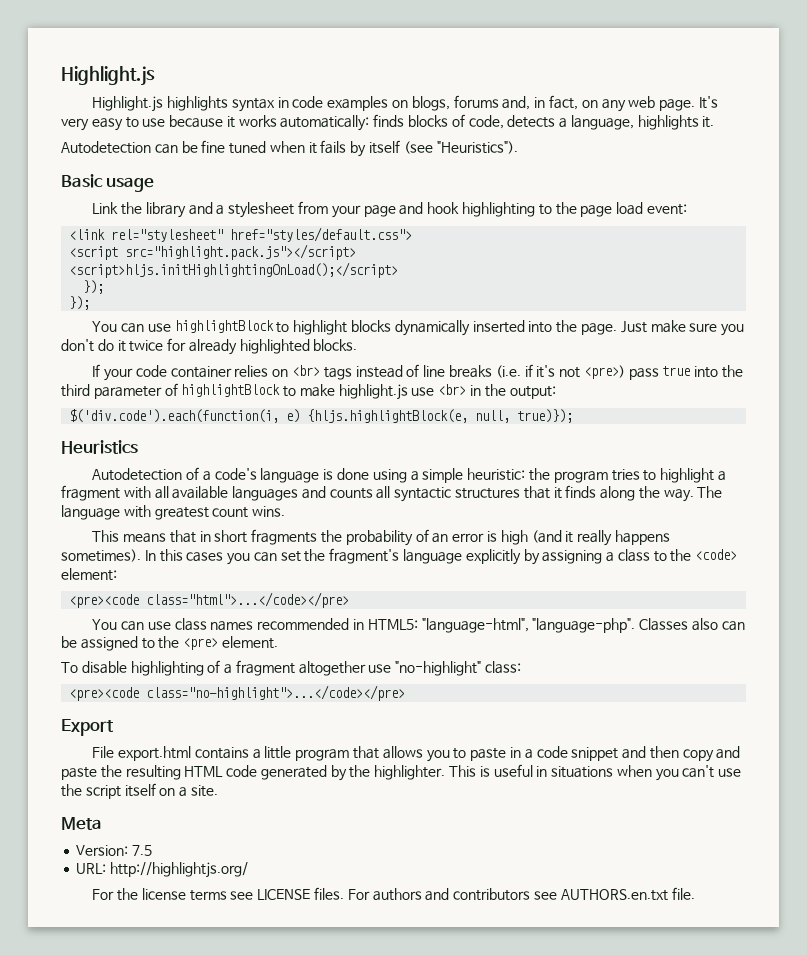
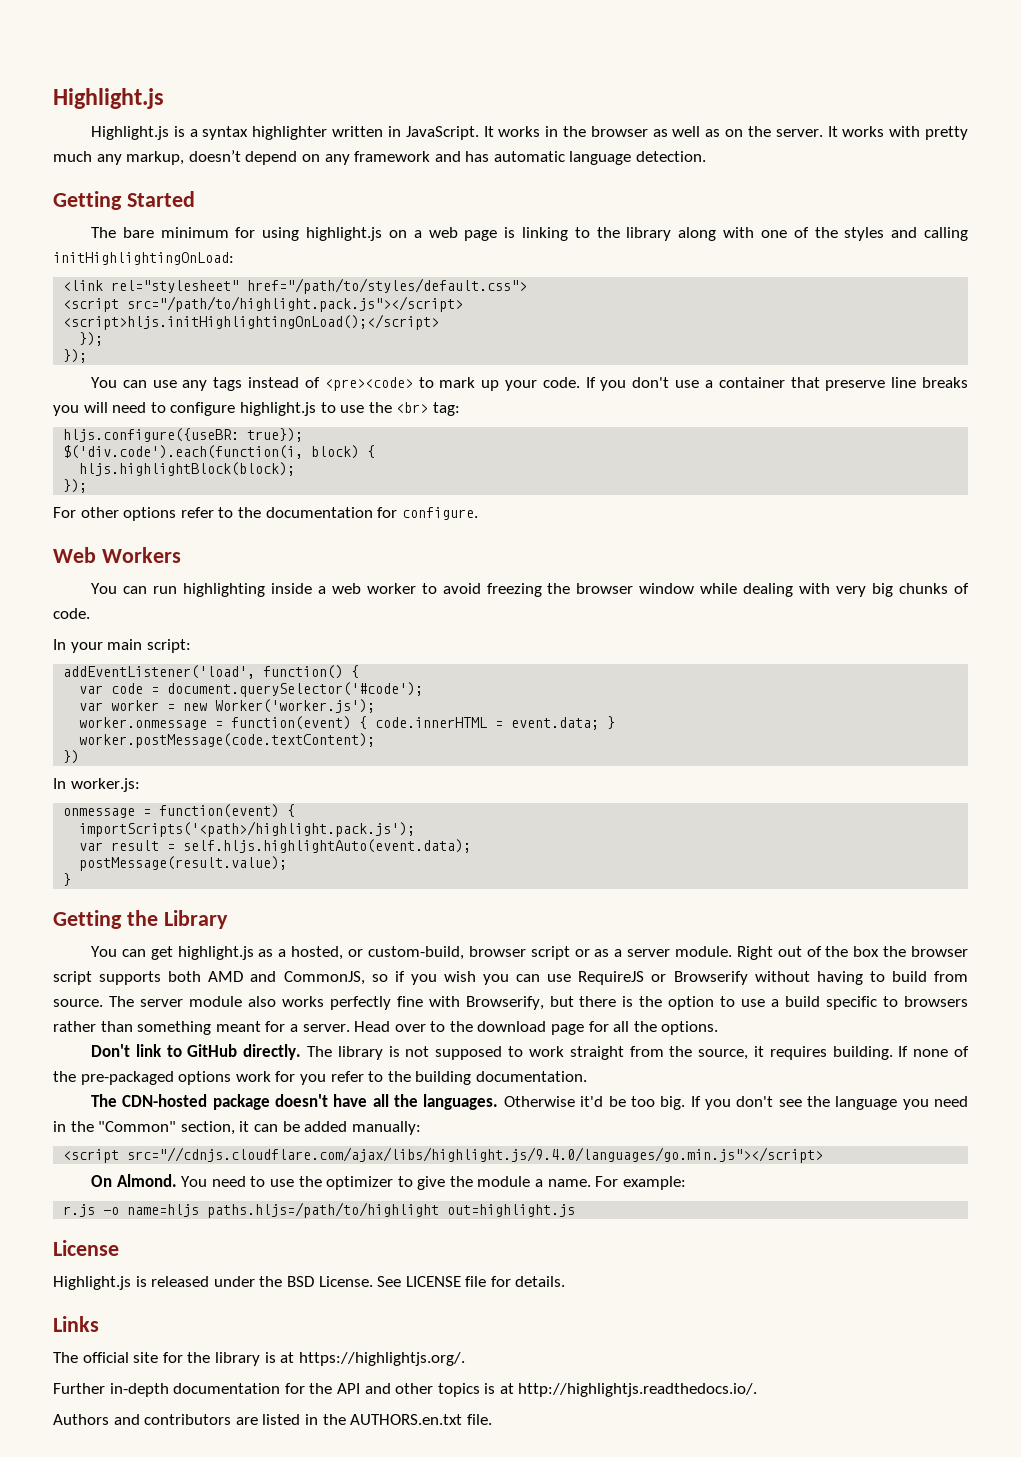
- Highlight.js highlights syntax in code examples on blogs, forums and, in fact, on any web page. It's very easy to use because it works automatically: finds blocks of code, detects a language, highlights it.
- Autodetection can be fine tuned when it fails by itself (see "Heuristics").
- Basic usage
- Link the library and a stylesheet from your page and hook highlighting to the page load event:
+ Highlight.js is a syntax highlighter written in JavaScript. It works in the browser as well as on the server. It works with pretty much any markup, doesn’t depend on any framework and has automatic language detection.
+ Getting Started
+ The bare minimum for using highlight.js on a web page is linking to the library along with one of the styles and calling initHighlightingOnLoad:
- <link rel="stylesheet" href="styles/default.css">
- <script src="highlight.pack.js"></script>
+ <link rel="stylesheet" href="/path/to/styles/default.css">
+ <script src="/path/to/highlight.pack.js"></script>
- You can use highlightBlock to highlight blocks dynamically inserted into the page. Just make sure you don't do it twice for already highlighted blocks.
- If your code container relies on <br> tags instead of line breaks (i.e. if it's not <pre>) pass true into the third parameter of highlightBlock to make highlight.js use <br> in the output:
- $('div.code').each(function(i, e) {hljs.highlightBlock(e, null, true)});
- Heuristics
- Autodetection of a code's language is done using a simple heuristic: the program tries to highlight a fragment with all available languages and counts all syntactic structures that it finds along the way. The language with greatest count wins.
- This means that in short fragments the probability of an error is high (and it really happens sometimes). In this cases you can set the fragment's language explicitly by assigning a class to the <code> element:
- <pre><code class="html">...</code></pre>
- You can use class names recommended in HTML5: "language-html", "language-php". Classes also can be assigned to the <pre> element.
- To disable highlighting of a fragment altogether use "no-highlight" class:
- <pre><code class="no-highlight">...</code></pre>
- Export
- File export.html contains a little program that allows you to paste in a code snippet and then copy and paste the resulting HTML code generated by the highlighter. This is useful in situations when you can't use the script itself on a site.
- Meta
- Version: 7.5
- URL: http://highlightjs.org/
- For the license terms see LICENSE files. For authors and contributors see AUTHORS.en.txt file.
+ You can use any tags instead of <pre><code> to mark up your code. If you don't use a container that preserve line breaks you will need to configure highlight.js to use the <br> tag:
+ hljs.configure({useBR: true});
+ $('div.code').each(function(i, block) {
+ hljs.highlightBlock(block);
+ });
+ For other options refer to the documentation for configure.
+ Web Workers
+ You can run highlighting inside a web worker to avoid freezing the browser window while dealing with very big chunks of code.
+ In your main script:
+ addEventListener('load', function() {
+ var code = document.querySelector('#code');
+ var worker = new Worker('worker.js');
+ worker.onmessage = function(event) { code.innerHTML = event.data; }
+ worker.postMessage(code.textContent);
+ })
+ In worker.js:
+ onmessage = function(event) {
+ importScripts('<path>/highlight.pack.js');
+ var result = self.hljs.highlightAuto(event.data);
+ postMessage(result.value);
+ }
+ Getting the Library
+ You can get highlight.js as a hosted, or custom-build, browser script or as a server module. Right out of the box the browser script supports both AMD and CommonJS, so if you wish you can use RequireJS or Browserify without having to build from source. The server module also works perfectly fine with Browserify, but there is the option to use a build specific to browsers rather than something meant for a server. Head over to the download page for all the options.
+ Don't link to GitHub directly. The library is not supposed to work straight from the source, it requires building. If none of the pre-packaged options work for you refer to the building documentation.
+ The CDN-hosted package doesn't have all the languages. Otherwise it'd be too big. If you don't see the language you need in the "Common" section, it can be added manually:
+ <script src="//cdnjs.cloudflare.com/ajax/libs/highlight.js/9.4.0/languages/go.min.js"></script>
+ On Almond. You need to use the optimizer to give the module a name. For example:
+ r.js -o name=hljs paths.hljs=/path/to/highlight out=highlight.js
+ License
+ Highlight.js is released under the BSD License. See LICENSE file for details.
+ Links
+ The official site for the library is at https://highlightjs.org/.
+ Further in-depth documentation for the API and other topics is at http://highlightjs.readthedocs.io/.
+ Authors and contributors are listed in the AUTHORS.en.txt file.

